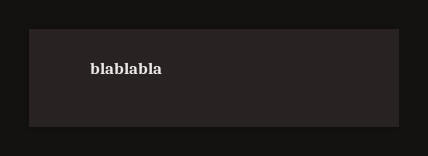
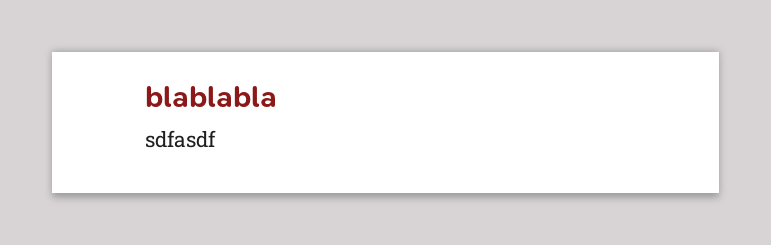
+ sdfasdf

